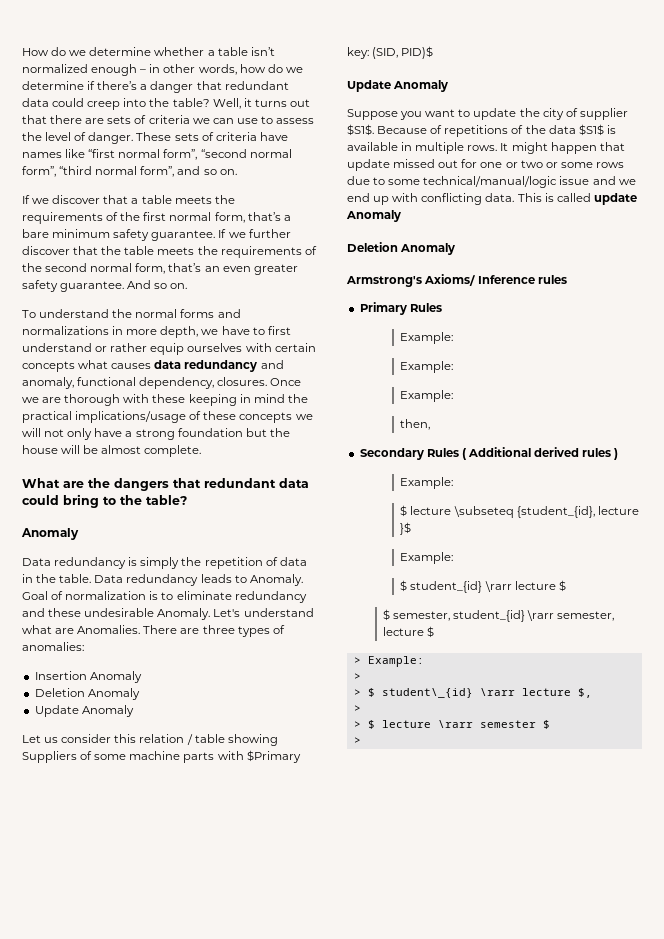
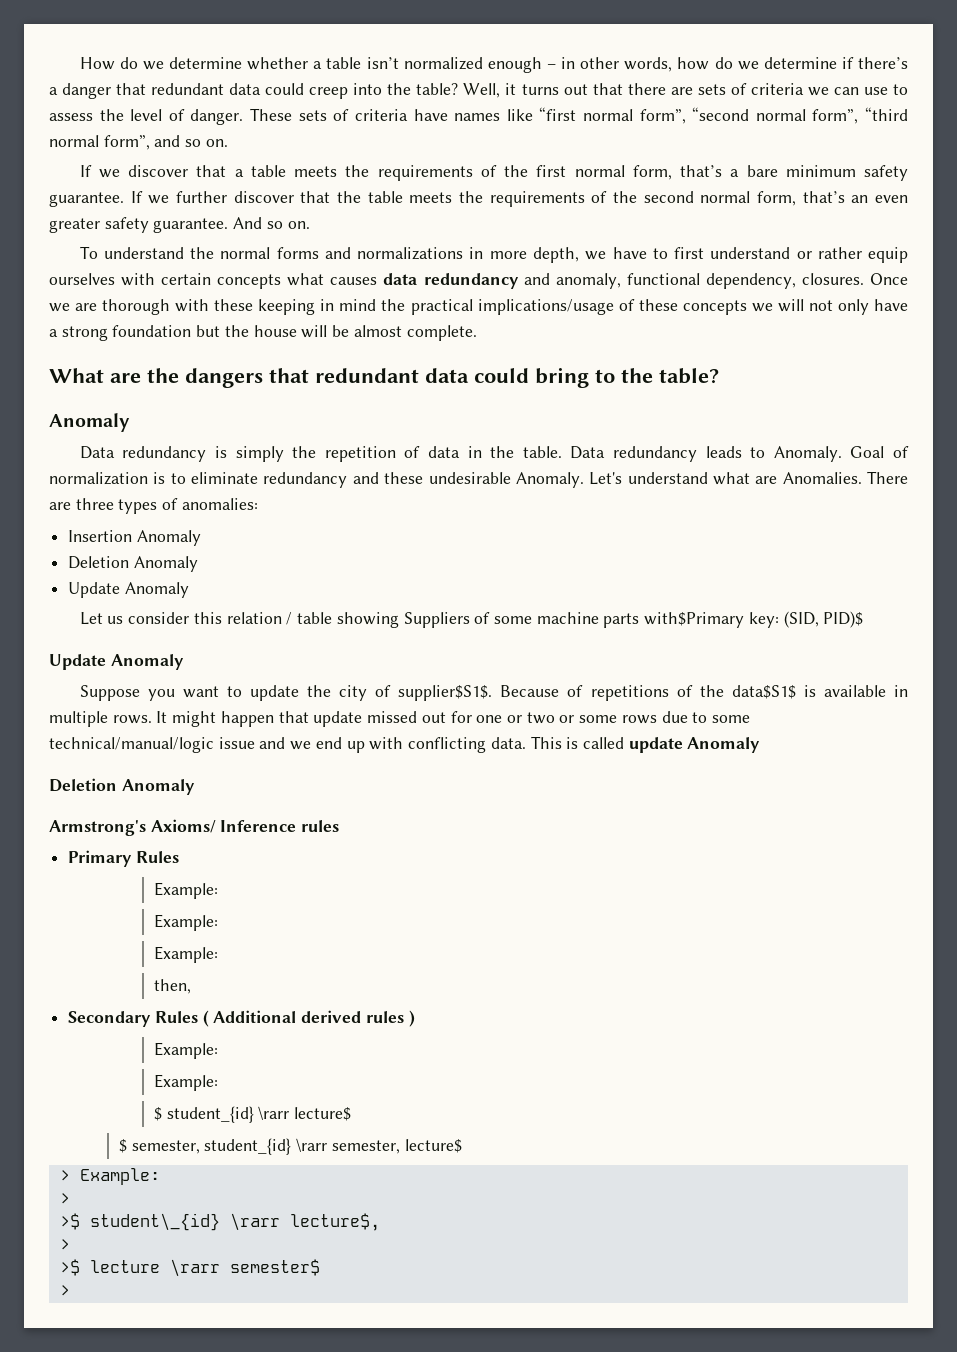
- Let us consider this relation / table showing Suppliers of some machine parts with $Primary key: (SID, PID)$
+ Let us consider this relation / table showing Suppliers of some machine parts with$Primary key: (SID, PID)$
- Suppose you want to update the city of supplier $S1$.
+ Suppose you want to update the city of supplier$S1$.
- Because of repetitions of the data $S1$ is available in multiple rows.
+ Because of repetitions of the data$S1$ is available in multiple rows.
- $ lecture \subseteq {student_{id}, lecture }$
- $ student_{id} \rarr lecture $
+ $ student_{id} \rarr lecture$
- $ semester, student_{id} \rarr semester, lecture $
+ $ semester, student_{id} \rarr semester, lecture$
- > $ student\_{id} \rarr lecture $,
+ >$ student\_{id} \rarr lecture$,
  >
- > $ lecture \rarr semester $
+ >$ lecture \rarr semester$

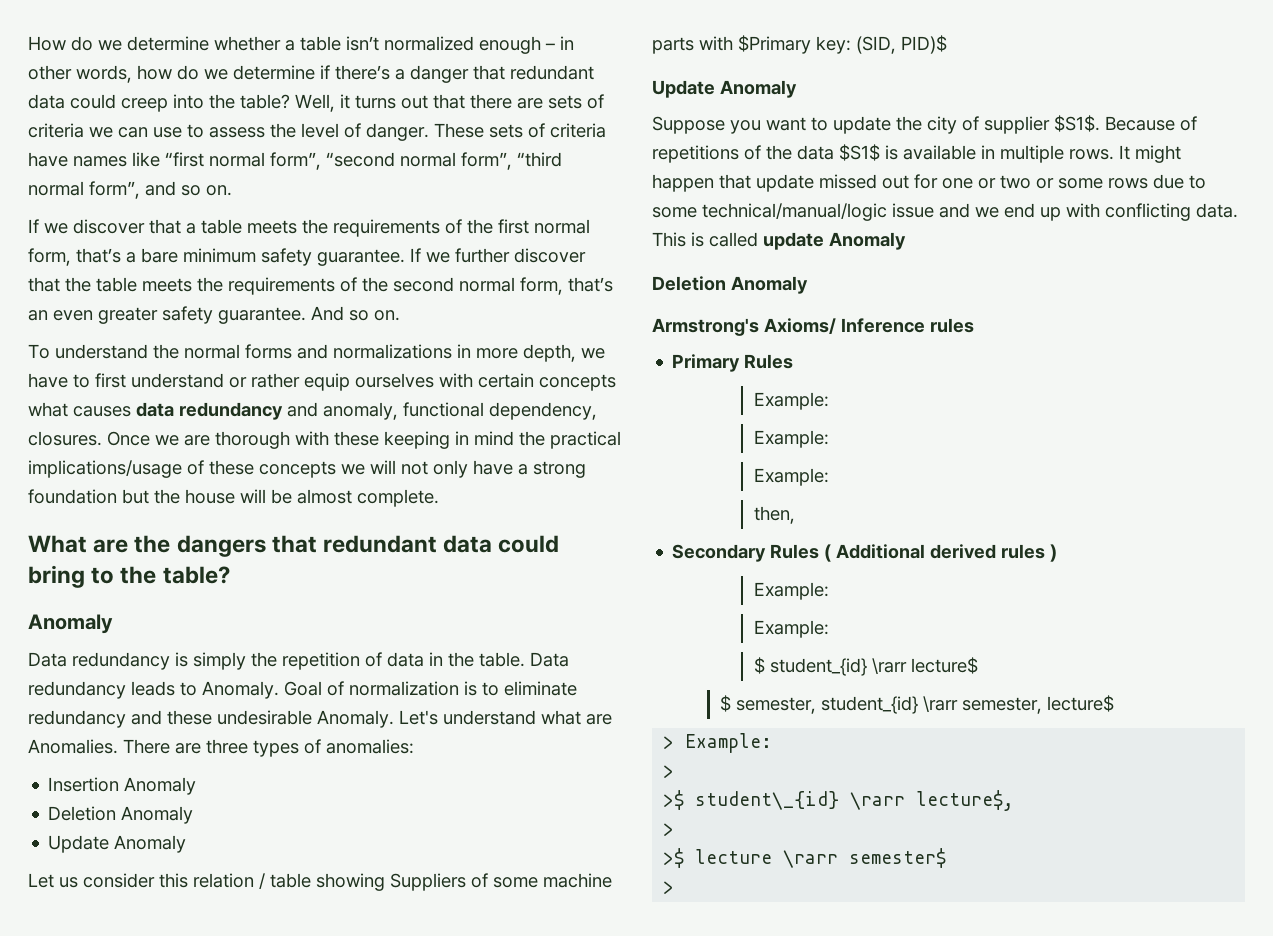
- Let us consider this relation / table showing Suppliers of some machine parts with$Primary key: (SID, PID)$
+ Let us consider this relation / table showing Suppliers of some machine parts with $Primary key: (SID, PID)$
- Suppose you want to update the city of supplier$S1$.
+ Suppose you want to update the city of supplier $S1$.
- Because of repetitions of the data$S1$ is available in multiple rows.
+ Because of repetitions of the data $S1$ is available in multiple rows.

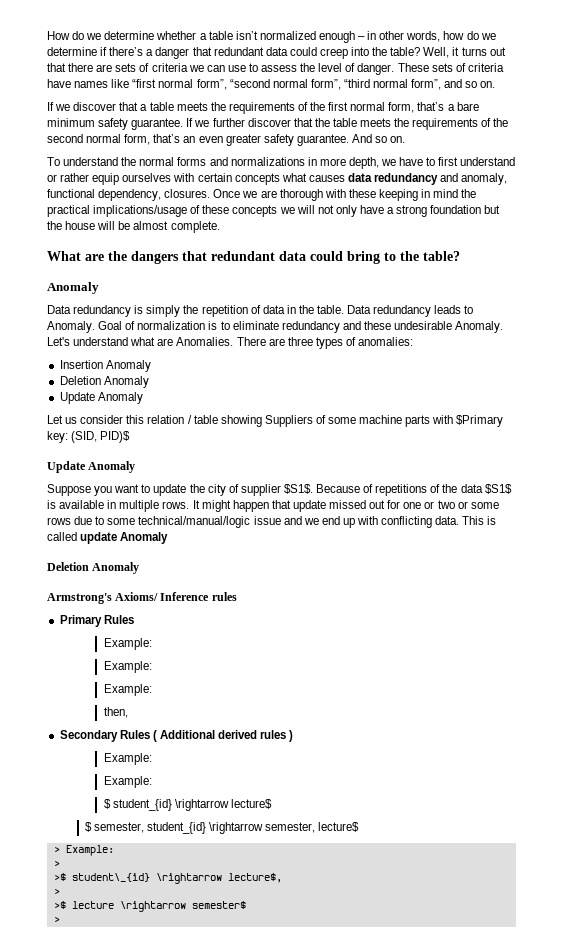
- $ student_{id} \rarr lecture$
+ $ student_{id} \rightarrow lecture$
- $ semester, student_{id} \rarr semester, lecture$
+ $ semester, student_{id} \rightarrow semester, lecture$
- >$ student\_{id} \rarr lecture$,
+ >$ student\_{id} \rightarrow lecture$,
- >$ lecture \rarr semester$
+ >$ lecture \rightarrow semester$

